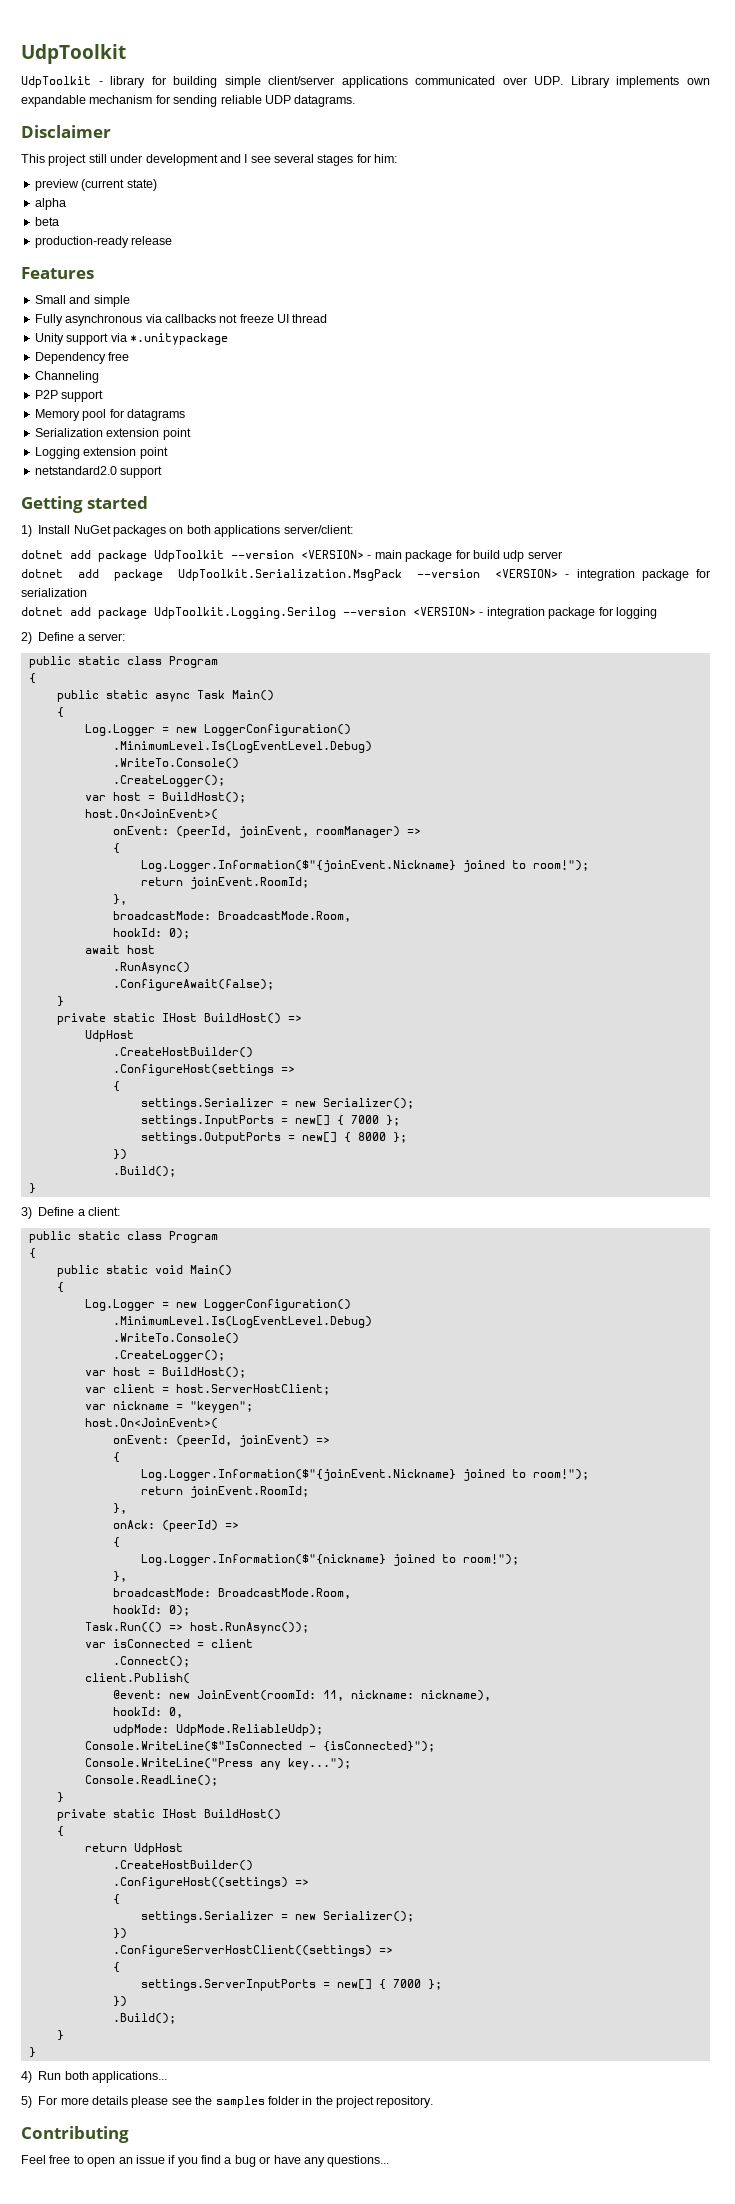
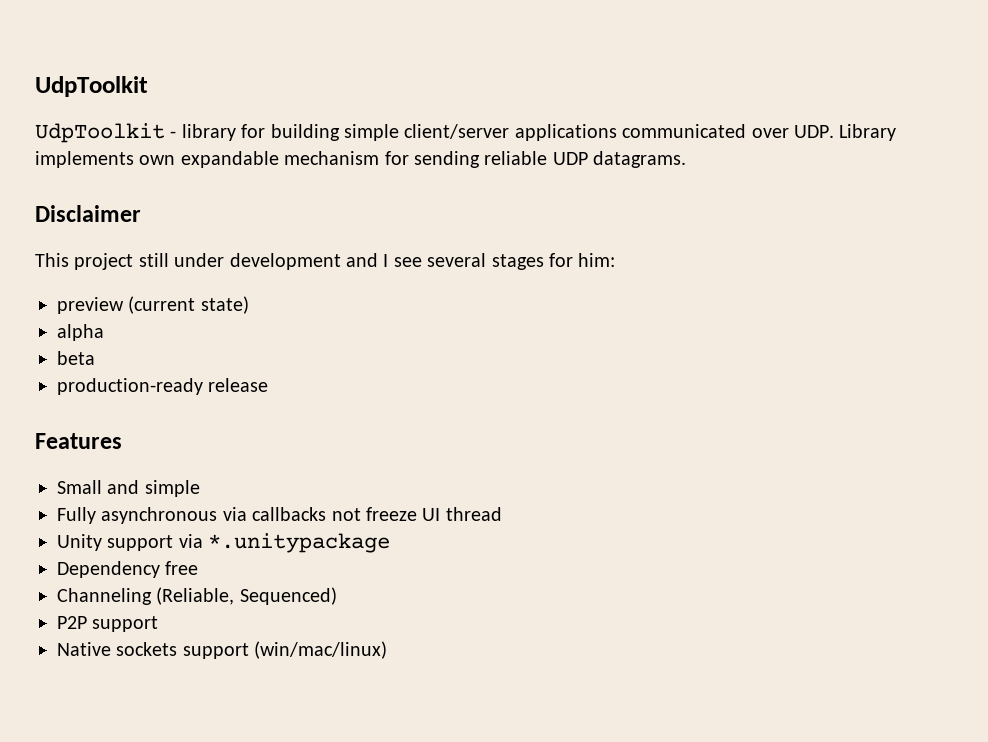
- Channeling
+ Channeling (Reliable, Sequenced)
- Memory pool for datagrams
- Serialization extension point
- Logging extension point
- netstandard2.0 support
- Getting started
- 1) Install NuGet packages on both applications server/client:
- dotnet add package UdpToolkit --version <VERSION> - main package for build udp server
- dotnet add package UdpToolkit.Serialization.MsgPack --version <VERSION> - integration package for serialization
- dotnet add package UdpToolkit.Logging.Serilog --version <VERSION> - integration package for logging
- 2) Define a server:
- public static class Program
- {
- public static async Task Main()
- {
- Log.Logger = new LoggerConfiguration()
- .MinimumLevel.Is(LogEventLevel.Debug)
- .WriteTo.Console()
- .CreateLogger();
- var host = BuildHost();
- host.On<JoinEvent>(
- onEvent: (peerId, joinEvent, roomManager) =>
- {
- Log.Logger.Information($"{joinEvent.Nickname} joined to room!");
- return joinEvent.RoomId;
- },
- broadcastMode: BroadcastMode.Room,
- hookId: 0);
- await host
- .RunAsync()
- .ConfigureAwait(false);
- }
- private static IHost BuildHost() =>
- UdpHost
- .CreateHostBuilder()
- .ConfigureHost(settings =>
- {
- settings.Serializer = new Serializer();
- settings.InputPorts = new[] { 7000 };
- settings.OutputPorts = new[] { 8000 };
- })
- .Build();
- }
- 3) Define a client:
- public static class Program
- {
- public static void Main()
- {
- Log.Logger = new LoggerConfiguration()
- .MinimumLevel.Is(LogEventLevel.Debug)
- .WriteTo.Console()
- .CreateLogger();
- var host = BuildHost();
- var client = host.ServerHostClient;
- var nickname = "keygen";
- host.On<JoinEvent>(
- onEvent: (peerId, joinEvent) =>
- {
- Log.Logger.Information($"{joinEvent.Nickname} joined to room!");
- return joinEvent.RoomId;
- },
- onAck: (peerId) =>
- {
- Log.Logger.Information($"{nickname} joined to room!");
- },
- broadcastMode: BroadcastMode.Room,
- hookId: 0);
- Task.Run(() => host.RunAsync());
- var isConnected = client
- .Connect();
- client.Publish(
- @event: new JoinEvent(roomId: 11, nickname: nickname),
- hookId: 0,
- udpMode: UdpMode.ReliableUdp);
- Console.WriteLine($"IsConnected - {isConnected}");
- Console.WriteLine("Press any key...");
- Console.ReadLine();
- }
- private static IHost BuildHost()
- {
- return UdpHost
- .CreateHostBuilder()
- .ConfigureHost((settings) =>
- {
- settings.Serializer = new Serializer();
- })
- .ConfigureServerHostClient((settings) =>
- {
- settings.ServerInputPorts = new[] { 7000 };
- })
- .Build();
- }
- }
- 4) Run both applications...
- 5) For more details please see the samples folder in the project repository.
- Contributing
- Feel free to open an issue if you find a bug or have any questions...
+ Native sockets support (win/mac/linux)

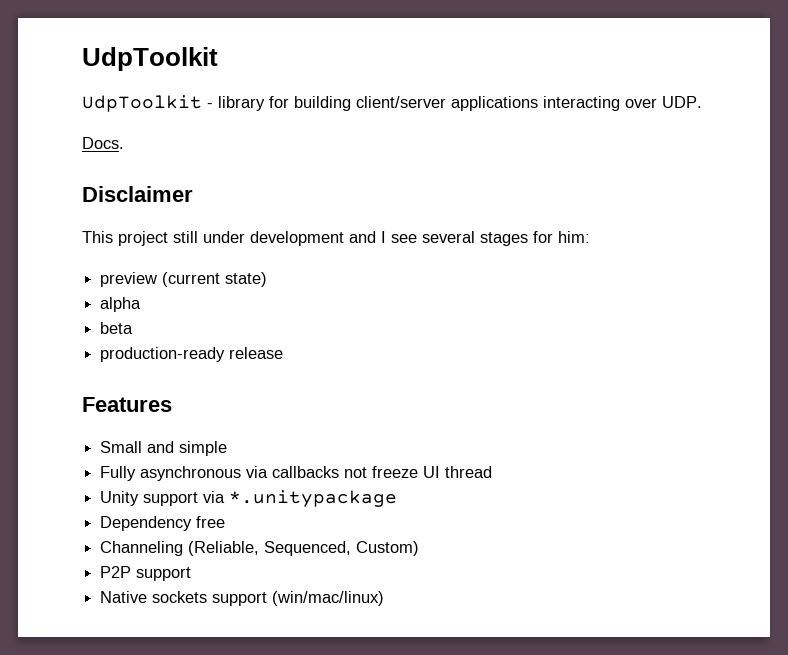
- UdpToolkit - library for building simple client/server applications communicated over UDP. Library implements own expandable mechanism for sending reliable UDP datagrams.
+ UdpToolkit - library for building client/server applications interacting over UDP.
+ Docs.
- Channeling (Reliable, Sequenced)
+ Channeling (Reliable, Sequenced, Custom)

